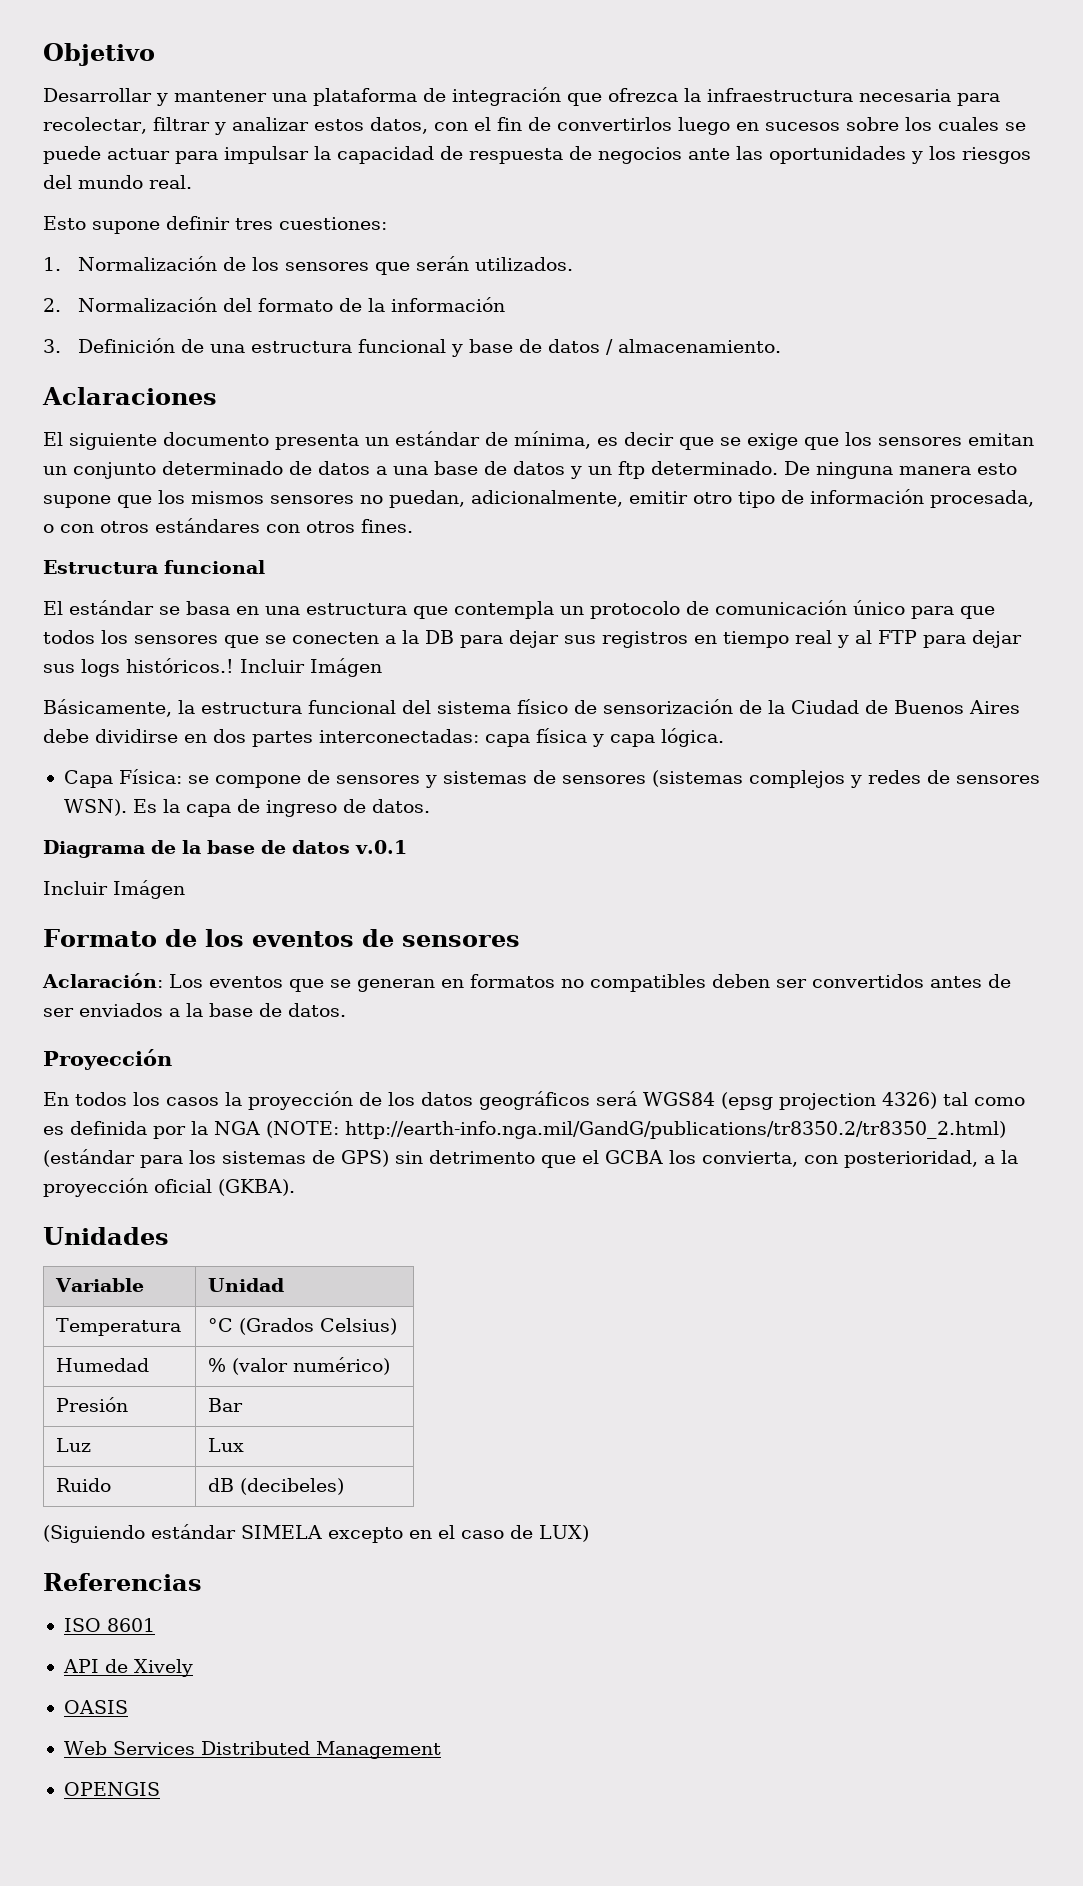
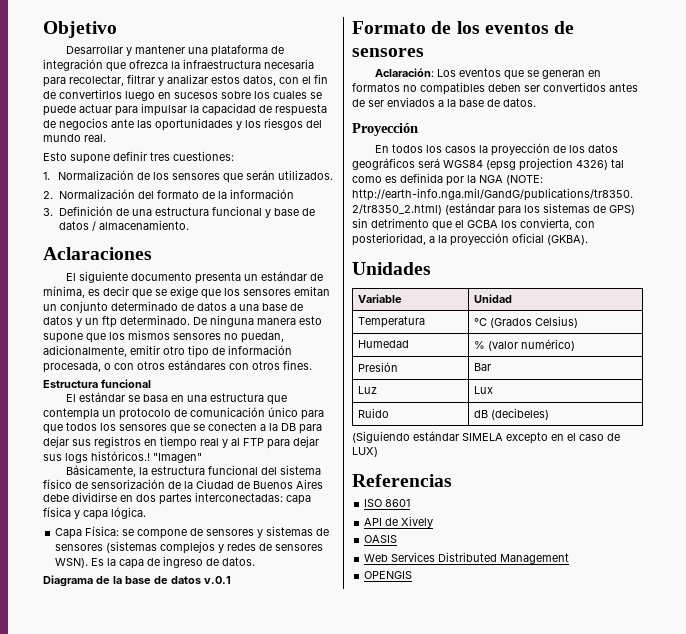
- El estándar se basa en una estructura que contempla un protocolo de comunicación único para que todos los sensores que se conecten a la DB para dejar sus registros en tiempo real y al FTP para dejar sus logs históricos.! Incluir Imágen
+ El estándar se basa en una estructura que contempla un protocolo de comunicación único para que todos los sensores que se conecten a la DB para dejar sus registros en tiempo real y al FTP para dejar sus logs históricos.! "Imagen"
  Diagrama de la base de datos v.0.1
- Incluir Imágen

